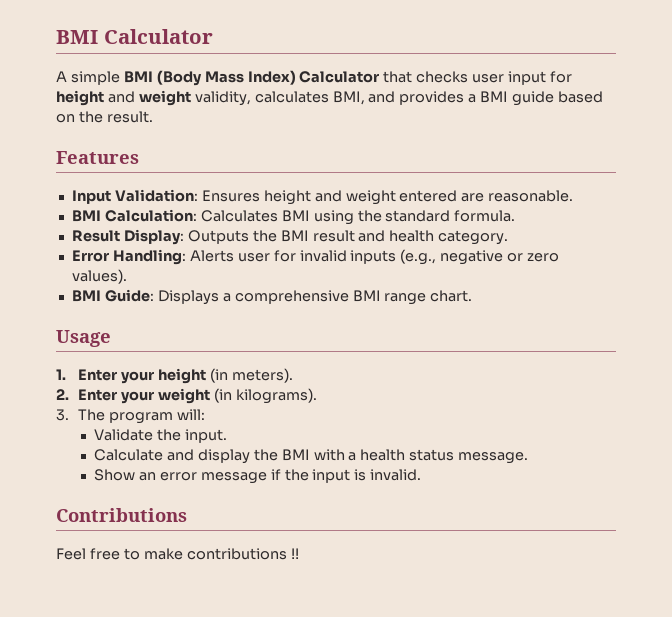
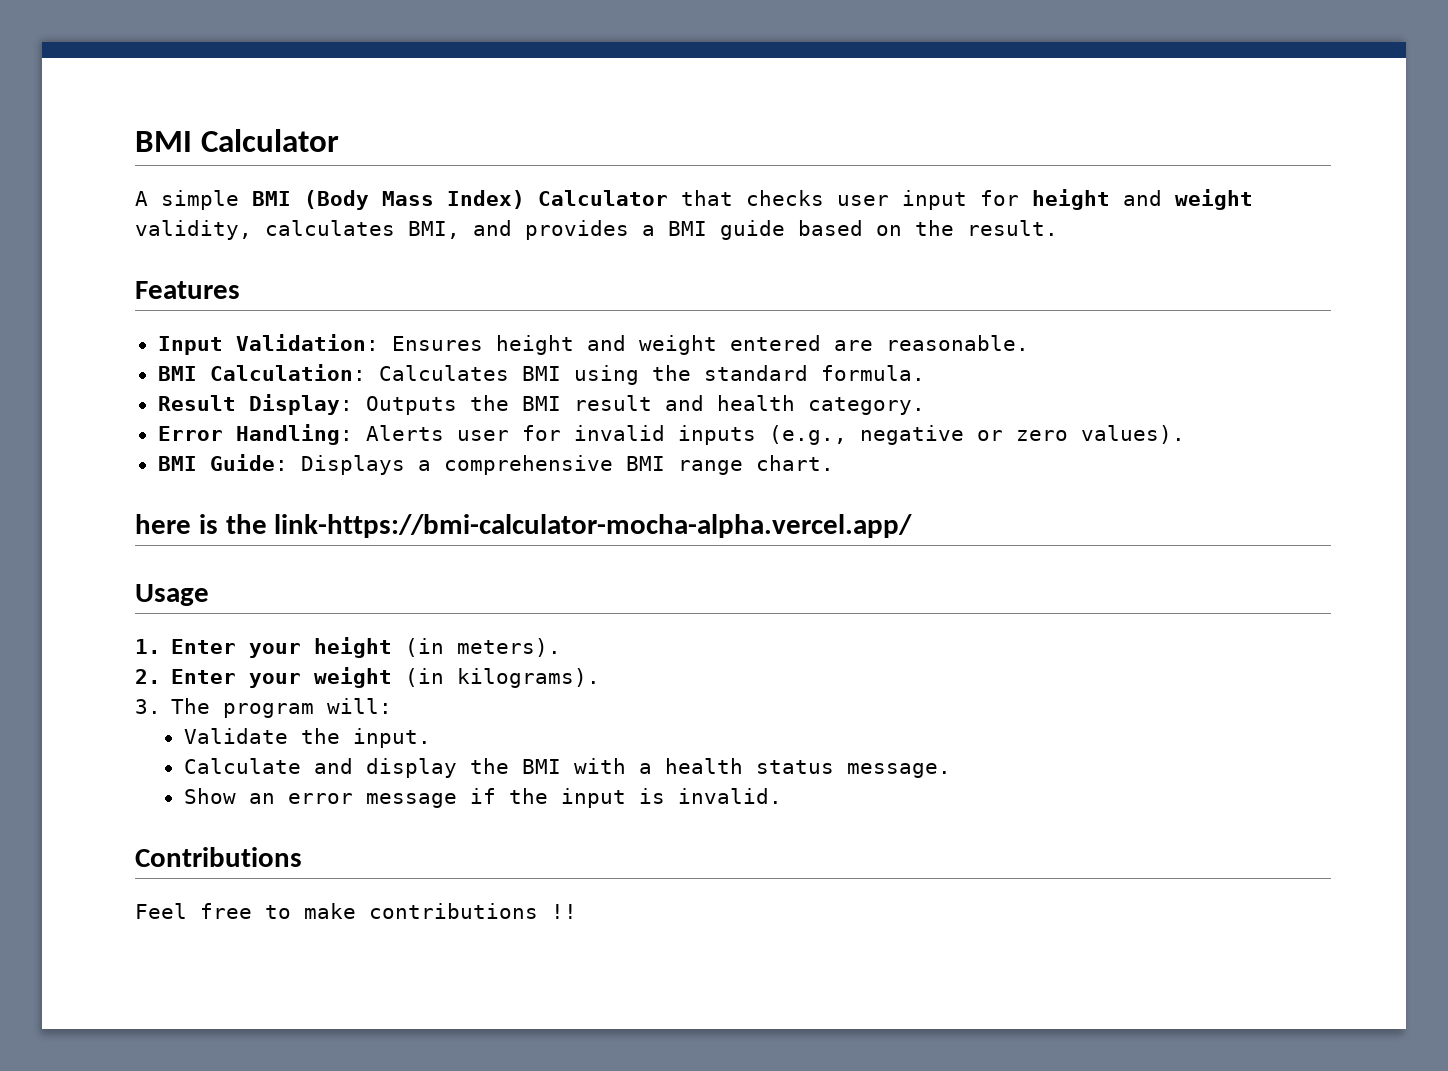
+ here is the link-https://bmi-calculator-mocha-alpha.vercel.app/

